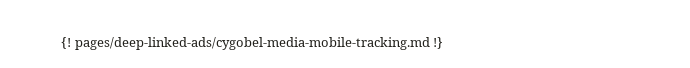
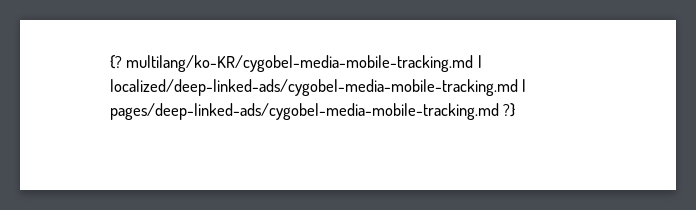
- {! pages/deep-linked-ads/cygobel-media-mobile-tracking.md !}
+ {? multilang/ko-KR/cygobel-media-mobile-tracking.md | localized/deep-linked-ads/cygobel-media-mobile-tracking.md | pages/deep-linked-ads/cygobel-media-mobile-tracking.md ?}

